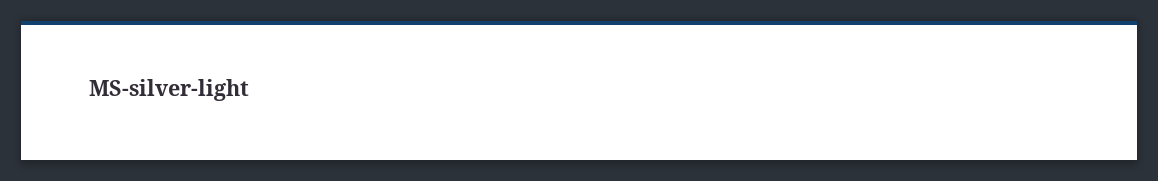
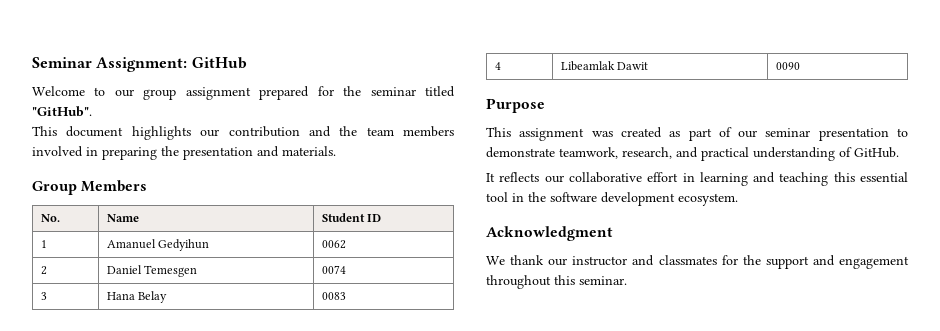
- MS-silver-light
+ Seminar Assignment: GitHub
+ Welcome to our group assignment prepared for the seminar titled "GitHub".
+ This document highlights our contribution and the team members involved in preparing the presentation and materials.
+ Group Members
+ No. | Name | Student ID
+ 1 | Amanuel Gedyihun | 0062
+ 2 | Daniel Temesgen | 0074
+ 3 | Hana Belay | 0083
+ 4 | Libeamlak Dawit | 0090
+ Purpose
+ This assignment was created as part of our seminar presentation to demonstrate teamwork, research, and practical understanding of GitHub.
+ It reflects our collaborative effort in learning and teaching this essential tool in the software development ecosystem.
+ Acknowledgment
+ We thank our instructor and classmates for the support and engagement throughout this seminar.

